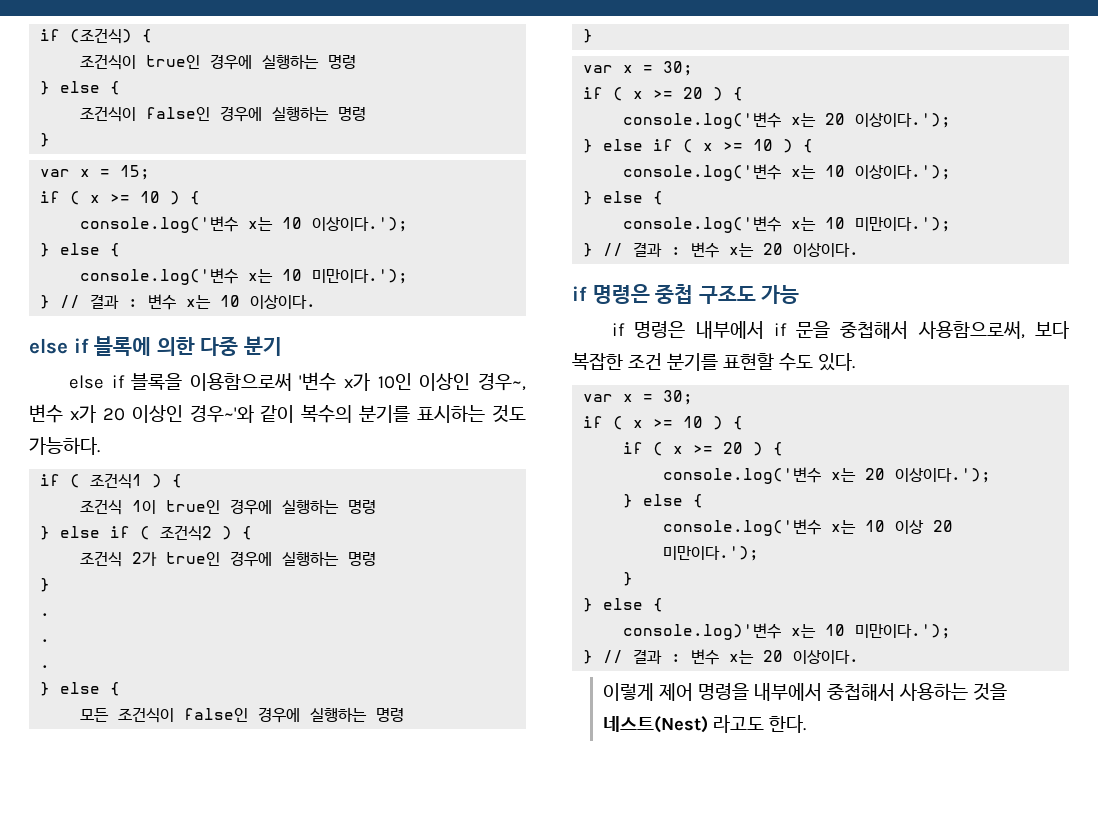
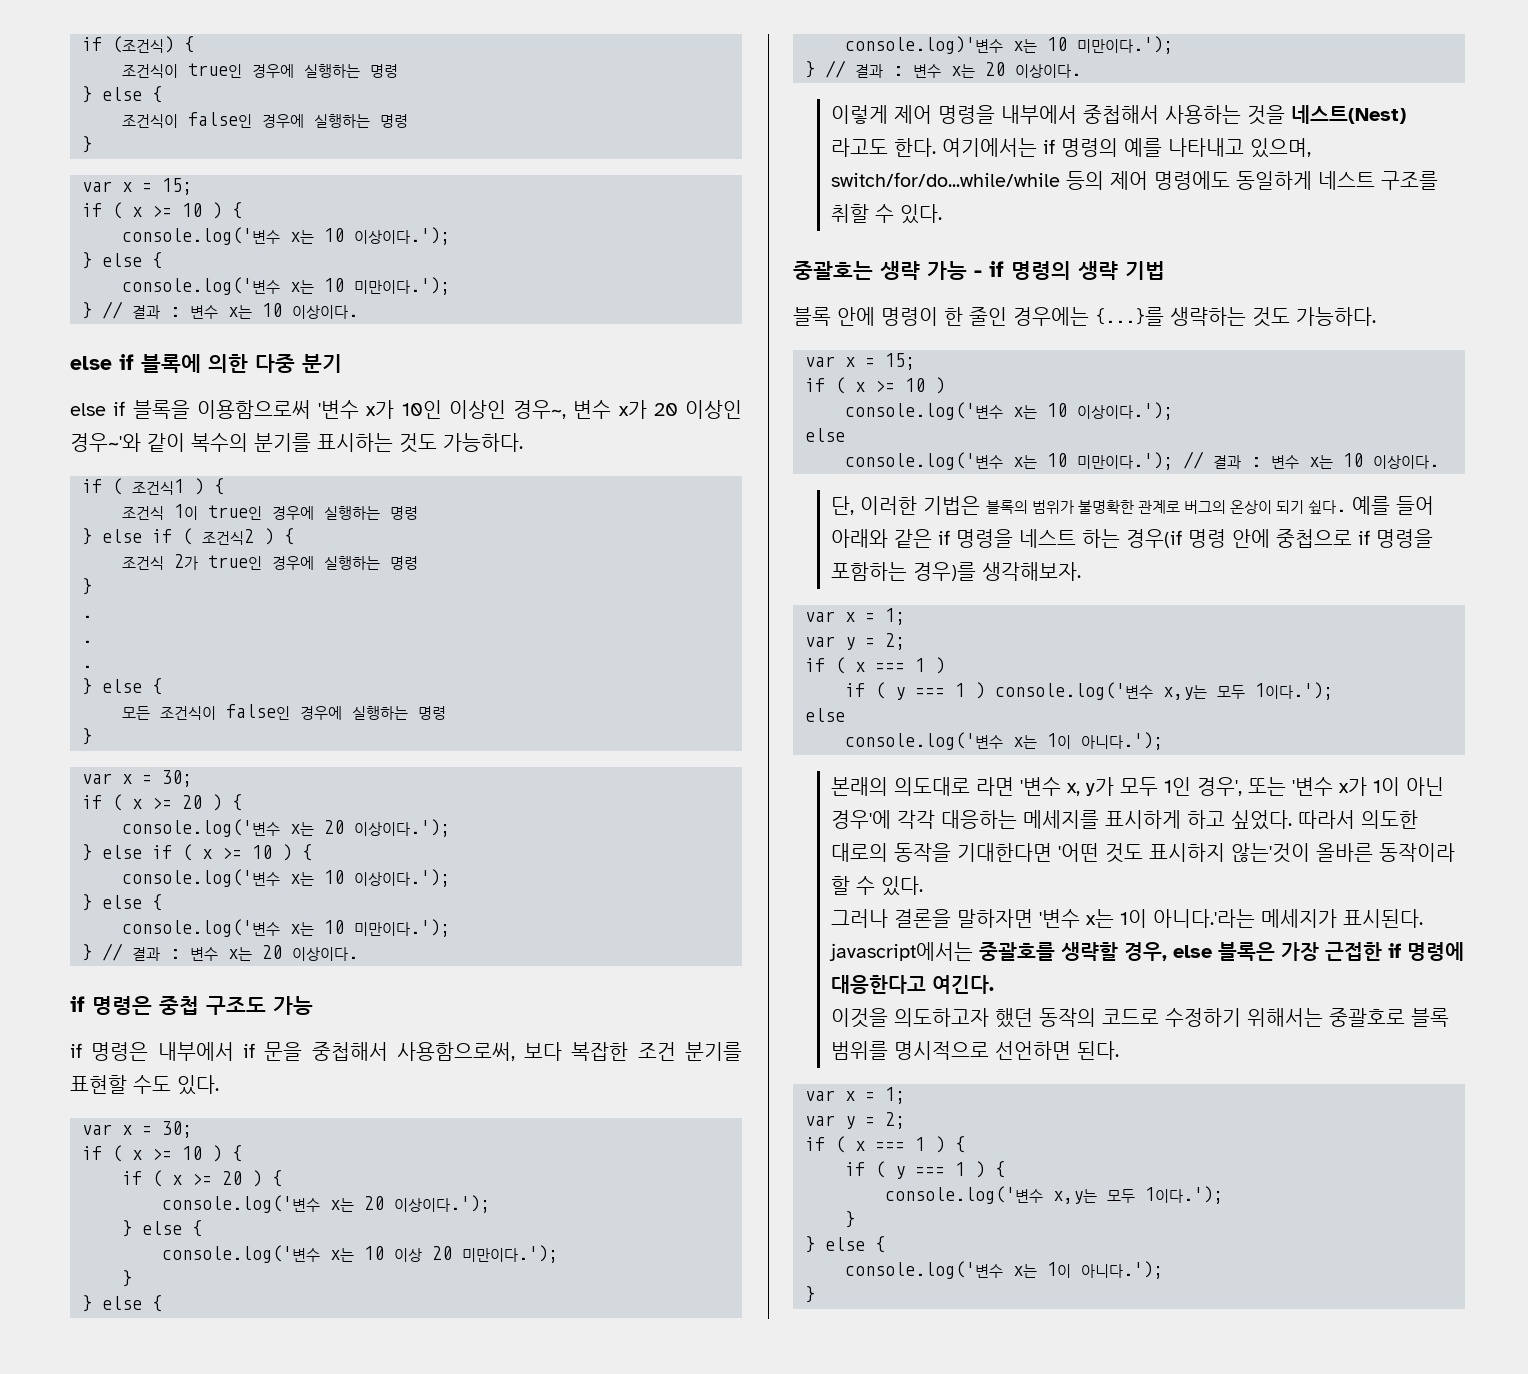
+ 여기에서는 if 명령의 예를 나타내고 있으며, switch/for/do...while/while 등의 제어 명령에도 동일하게 네스트 구조를 취할 수 있다.
+ 중괄호는 생략 가능 - if 명령의 생략 기법
+ 블록 안에 명령이 한 줄인 경우에는 {...}를 생략하는 것도 가능하다.
+ var x = 15;
+ if ( x >= 10 )
+ console.log('변수 x는 10 이상이다.');
+ else
+ console.log('변수 x는 10 미만이다.'); // 결과 : 변수 x는 10 이상이다.
+ 단, 이러한 기법은 블록의 범위가 불명확한 관계로 버그의 온상이 되기 슆다. 예를 들어 아래와 같은 if 명령을 네스트 하는 경우(if 명령 안에 중첩으로 if 명령을 포함하는 경우)를 생각해보자.
+ var x = 1;
+ var y = 2;
+ if ( x === 1 )
+ if ( y === 1 ) console.log('변수 x,y는 모두 1이다.');
+ else
+ console.log('변수 x는 1이 아니다.');
+ 본래의 의도대로 라면 '변수 x, y가 모두 1인 경우', 또는 '변수 x가 1이 아닌 경우'에 각각 대응하는 메세지를 표시하게 하고 싶었다. 따라서 의도한 대로의 동작을 기대한다면 '어떤 것도 표시하지 않는'것이 올바른 동작이라 할 수 있다.
+ 그러나 결론을 말하자면 '변수 x는 1이 아니다.'라는 메세지가 표시된다. javascript에서는 중괄호를 생략할 경우, else 블록은 가장 근접한 if 명령에 대응한다고 여긴다.
+ 이것을 의도하고자 했던 동작의 코드로 수정하기 위해서는 중괄호로 블록 범위를 명시적으로 선언하면 된다.
+ var x = 1;
+ var y = 2;
+ if ( x === 1 ) {
+ if ( y === 1 ) {
+ console.log('변수 x,y는 모두 1이다.');
+ }
+ } else {
+ console.log('변수 x는 1이 아니다.');
+ }

